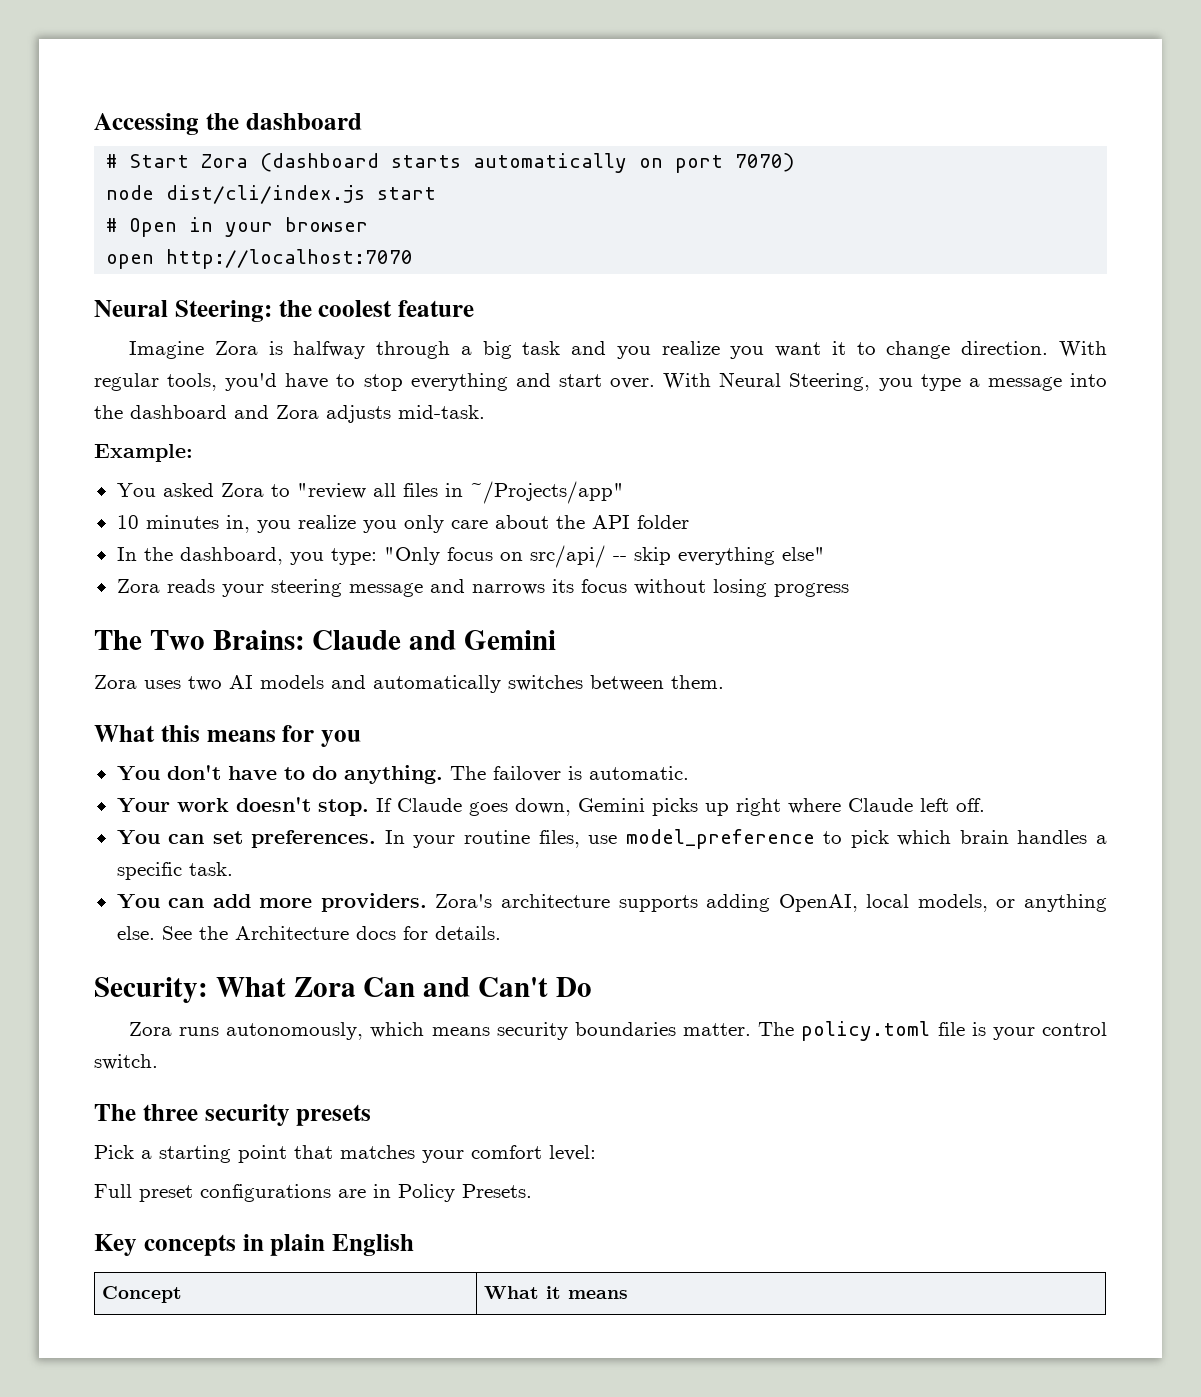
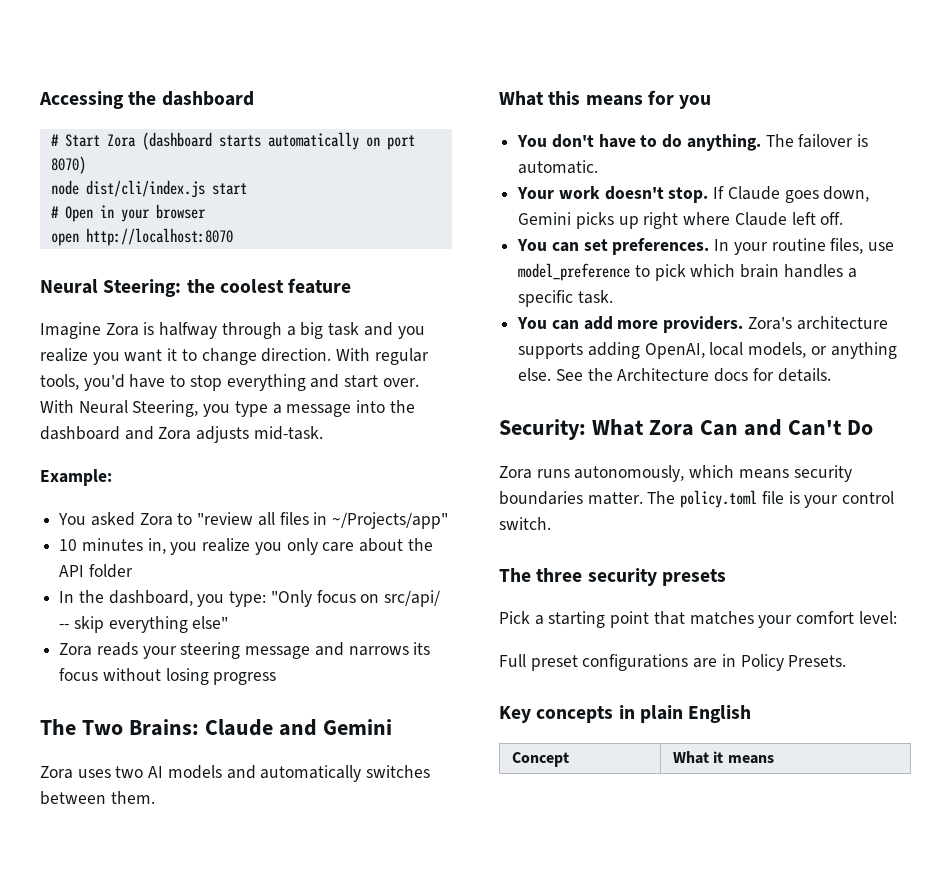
- # Start Zora (dashboard starts automatically on port 7070)
+ # Start Zora (dashboard starts automatically on port 8070)
- open http://localhost:7070
+ open http://localhost:8070

